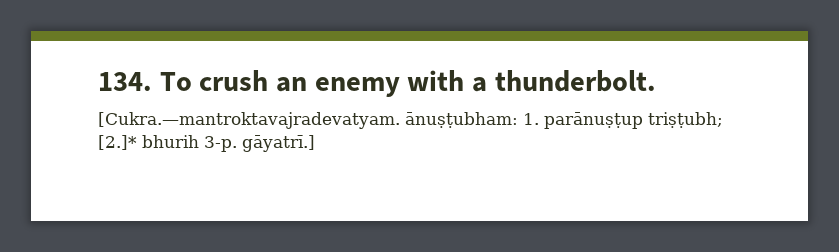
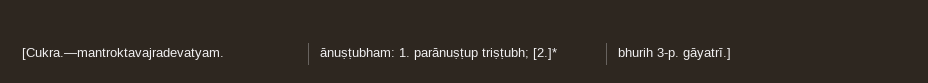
- 134. To crush an enemy with a thunderbolt.

